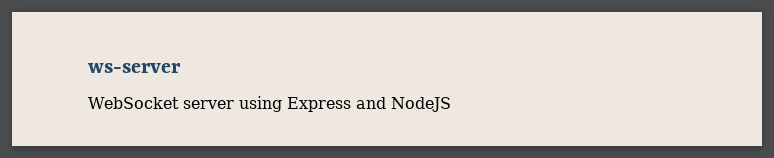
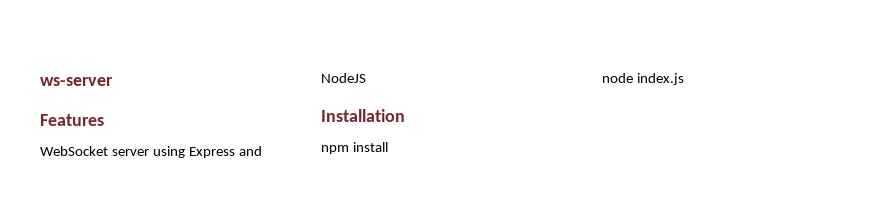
+ Features
+ Installation
+ npm install
+ node index.js

